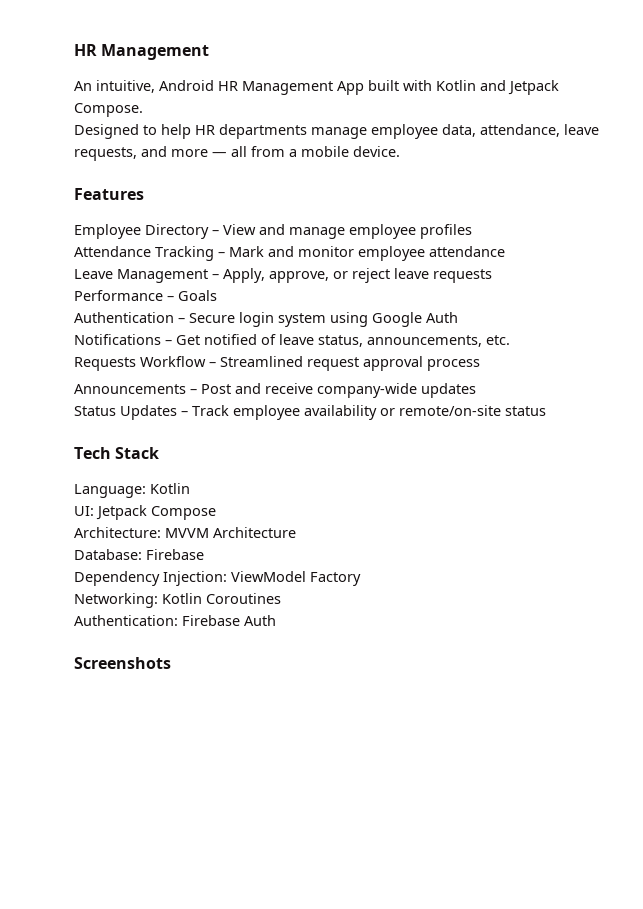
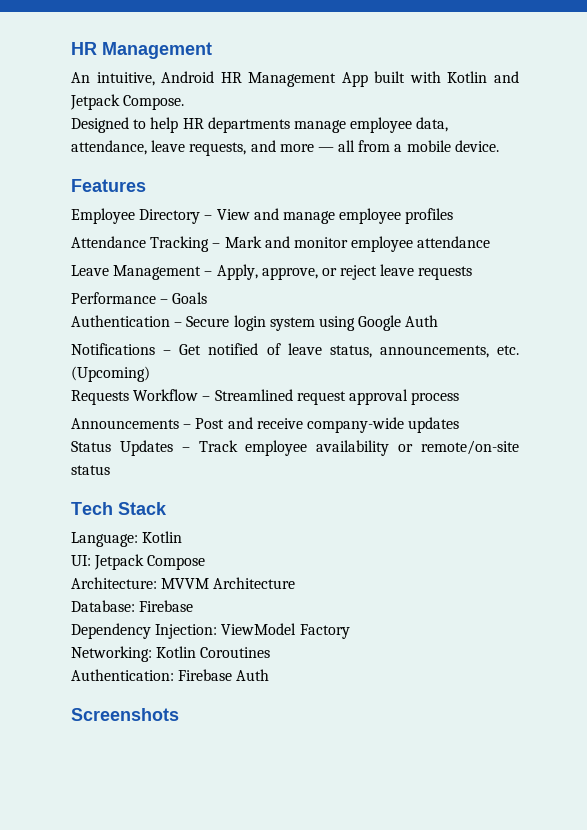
- Notifications – Get notified of leave status, announcements, etc.
+ Notifications – Get notified of leave status, announcements, etc. (Upcoming)

